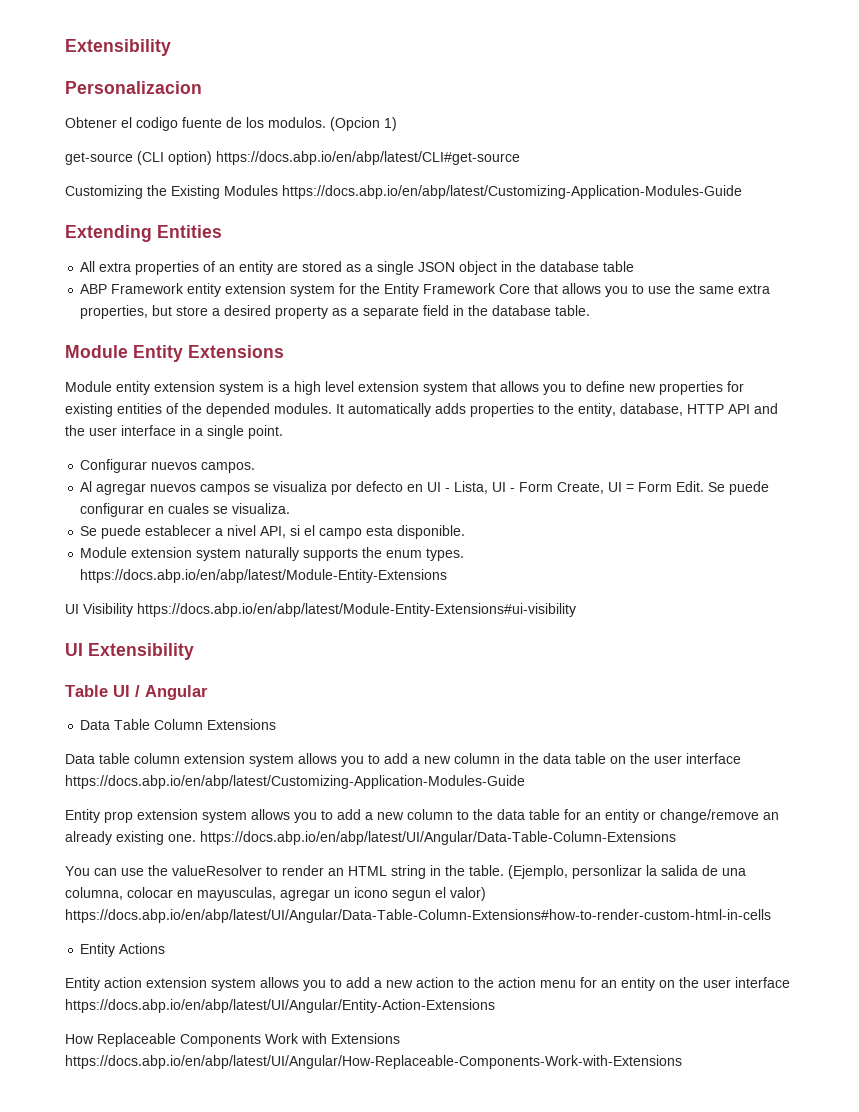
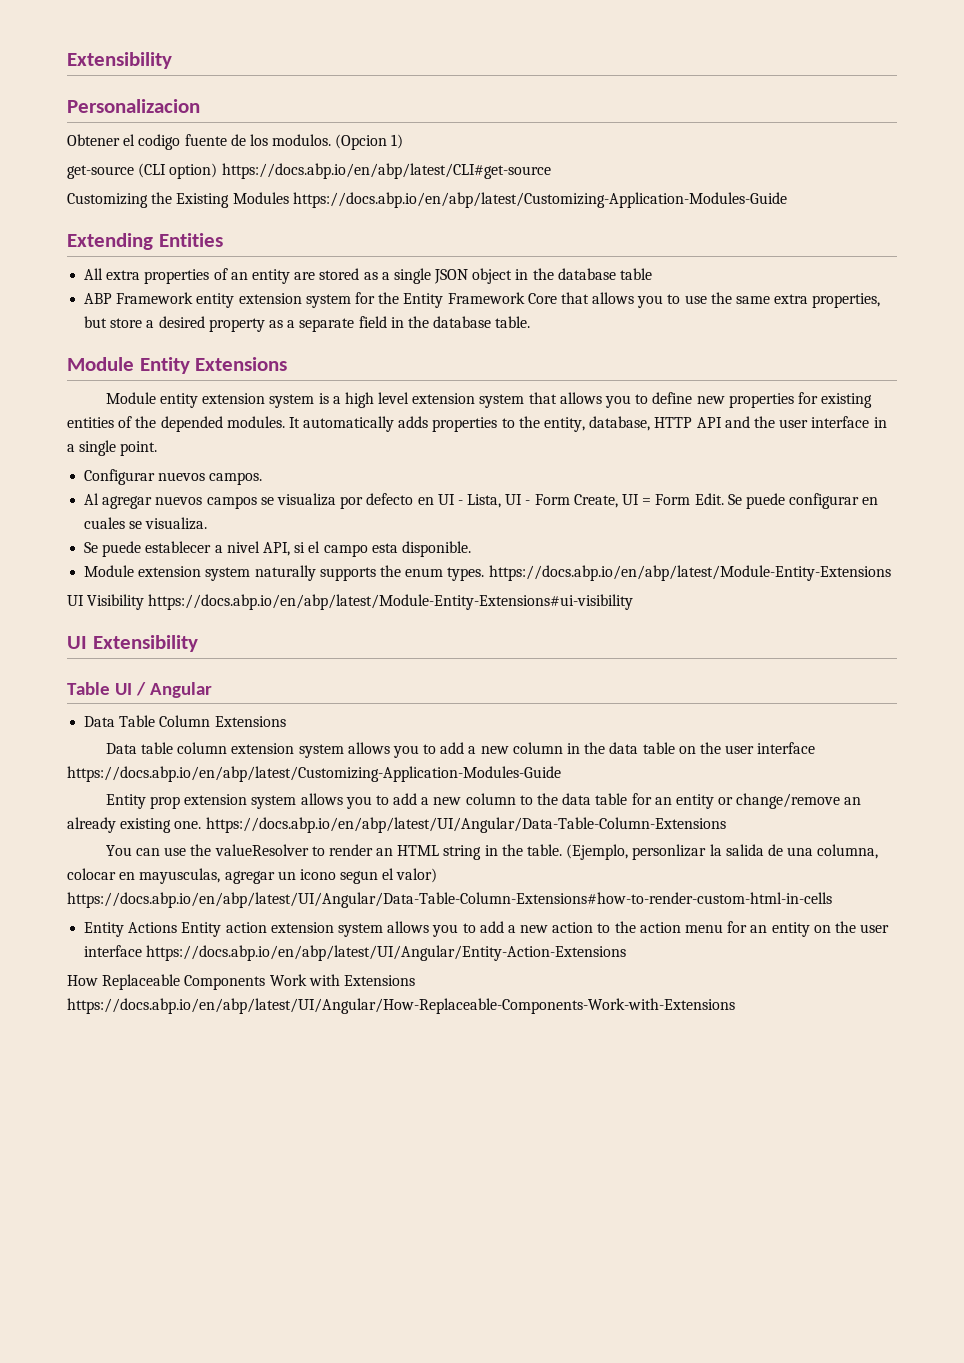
- Entity Actions
- Entity action extension system allows you to add a new action to the action menu for an entity on the user interface https://docs.abp.io/en/abp/latest/UI/Angular/Entity-Action-Extensions
+ Entity Actions Entity action extension system allows you to add a new action to the action menu for an entity on the user interface https://docs.abp.io/en/abp/latest/UI/Angular/Entity-Action-Extensions

